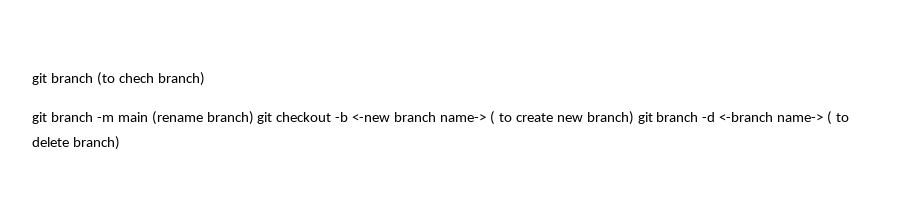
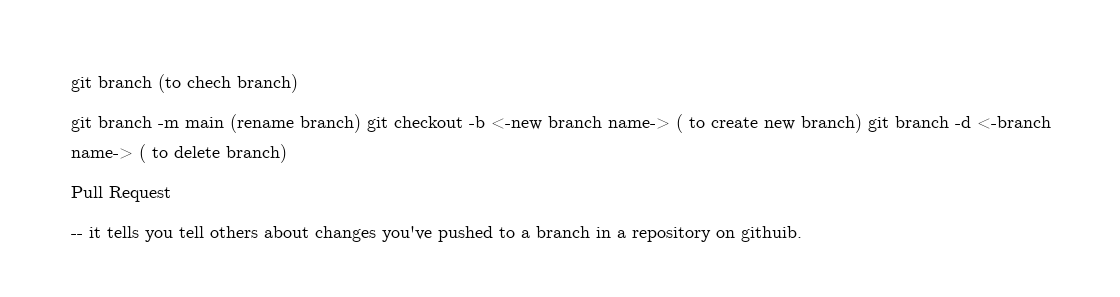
+ Pull Request
+ -- it tells you tell others about changes you've pushed to a branch in a repository on githuib.

